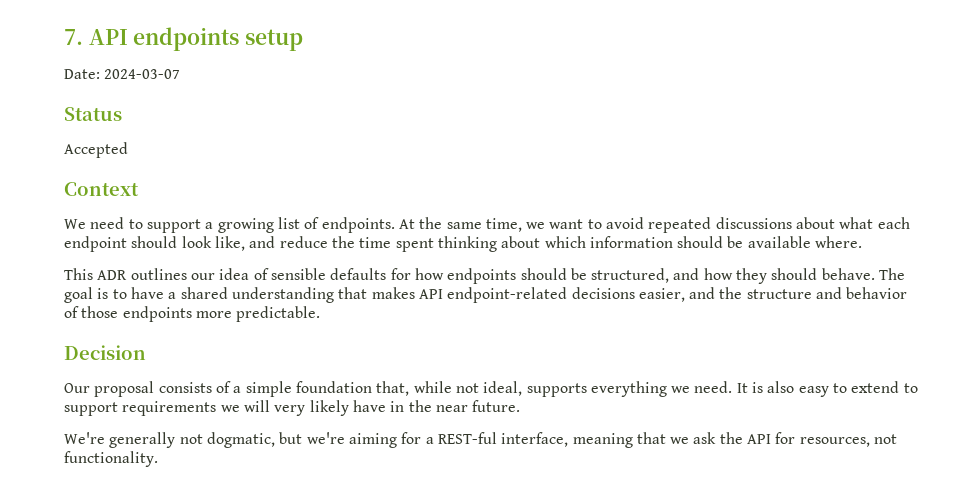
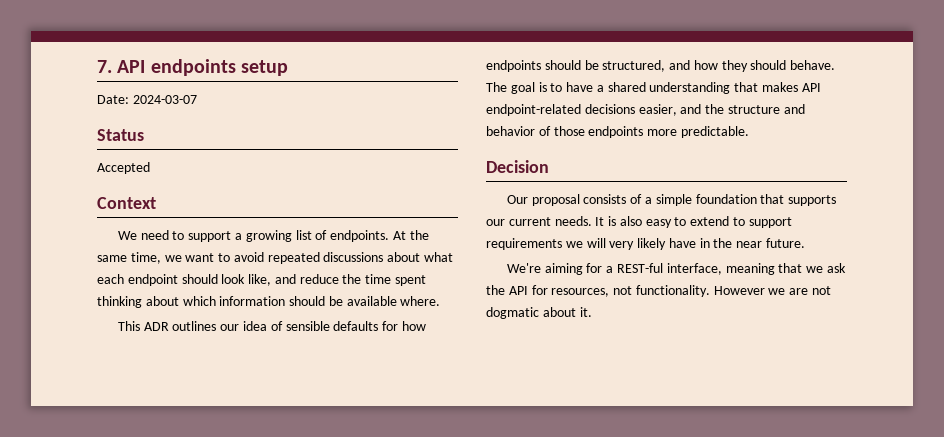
- Our proposal consists of a simple foundation that, while not ideal, supports everything we need.
+ Our proposal consists of a simple foundation that supports our current needs.
- We're generally not dogmatic, but we're aiming for a REST-ful interface, meaning that we ask the API for resources, not functionality.
+ We're aiming for a REST-ful interface, meaning that we ask the API for resources, not functionality.
+ However we are not dogmatic about it.

